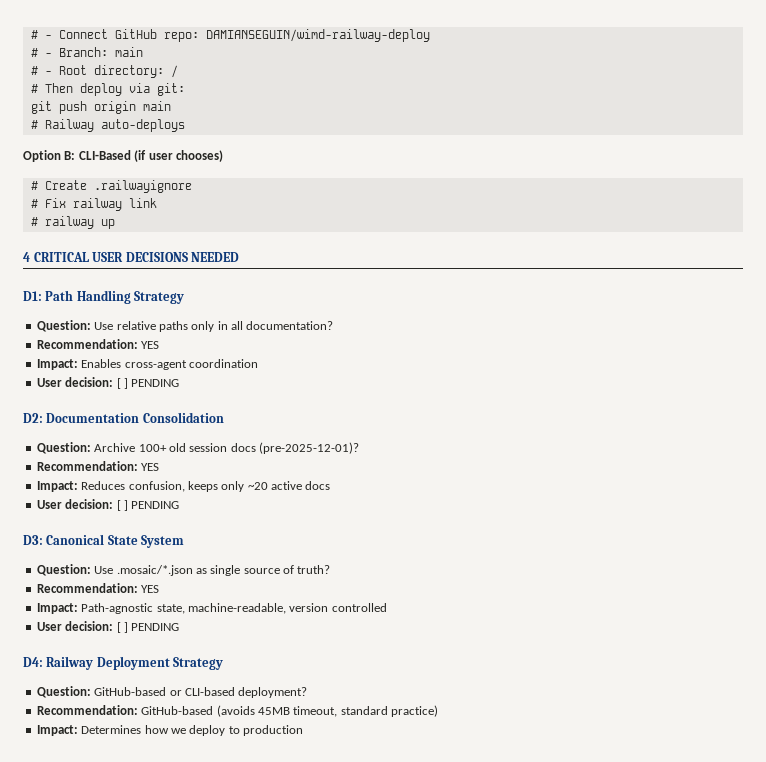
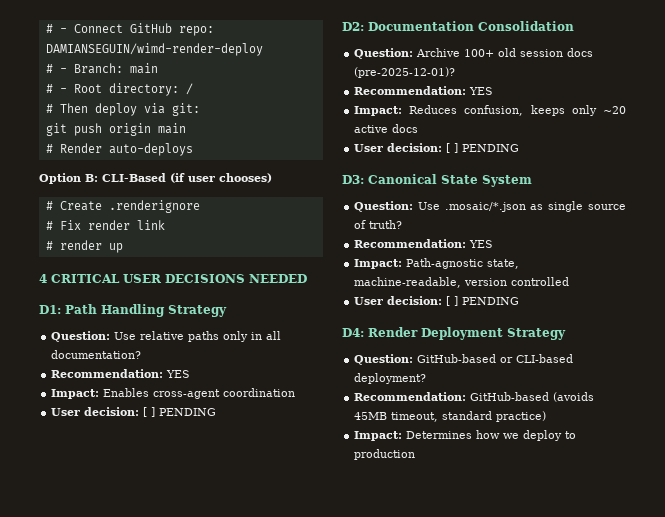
- # - Connect GitHub repo: DAMIANSEGUIN/wimd-railway-deploy
+ # - Connect GitHub repo: DAMIANSEGUIN/wimd-render-deploy
- # Railway auto-deploys
+ # Render auto-deploys
- # Create .railwayignore
+ # Create .renderignore
- # Fix railway link
+ # Fix render link
- # railway up
+ # render up
- D4: Railway Deployment Strategy
+ D4: Render Deployment Strategy

